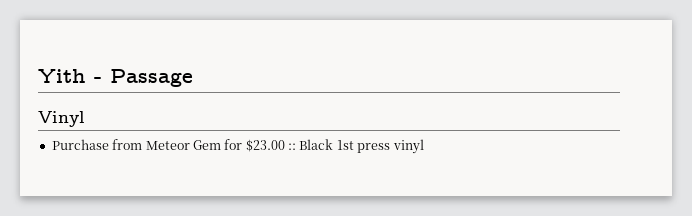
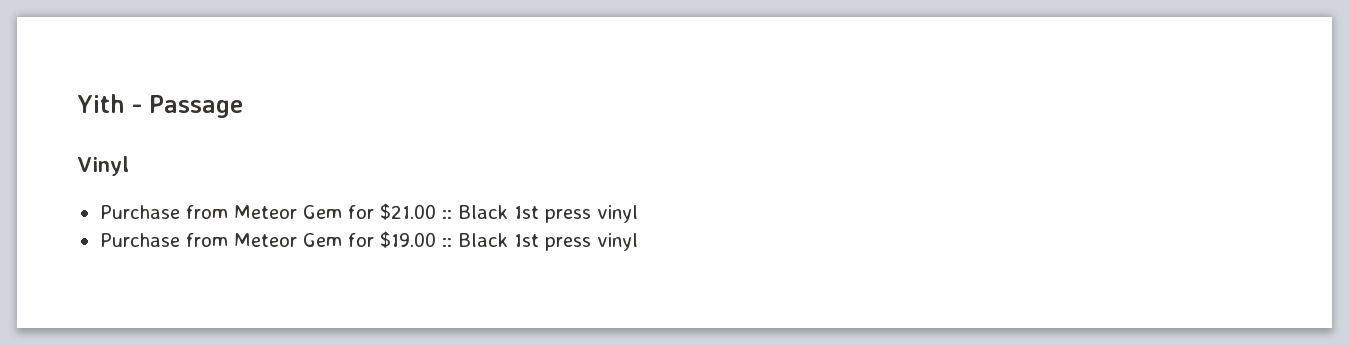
- Purchase from Meteor Gem for $23.00 :: Black 1st press vinyl
+ Purchase from Meteor Gem for $21.00 :: Black 1st press vinyl
+ Purchase from Meteor Gem for $19.00 :: Black 1st press vinyl

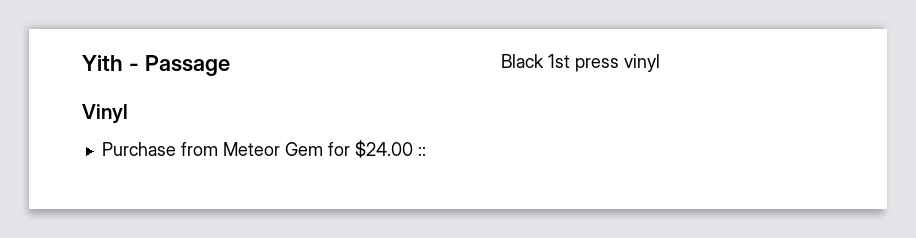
- Purchase from Meteor Gem for $21.00 :: Black 1st press vinyl
- Purchase from Meteor Gem for $19.00 :: Black 1st press vinyl
+ Purchase from Meteor Gem for $24.00 :: Black 1st press vinyl

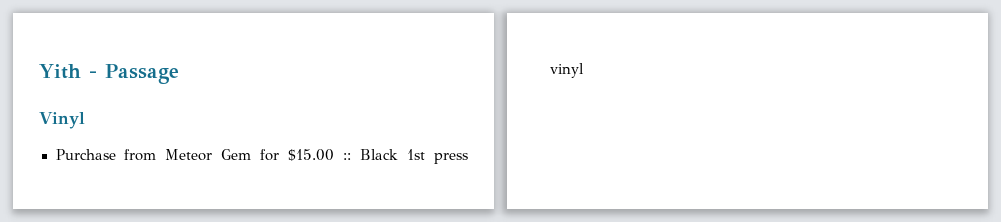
- Purchase from Meteor Gem for $24.00 :: Black 1st press vinyl
+ Purchase from Meteor Gem for $15.00 :: Black 1st press vinyl

